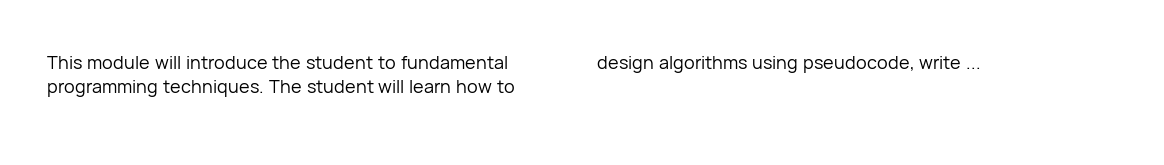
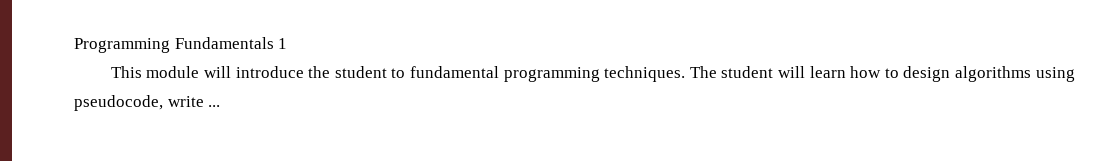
+ Programming Fundamentals 1

